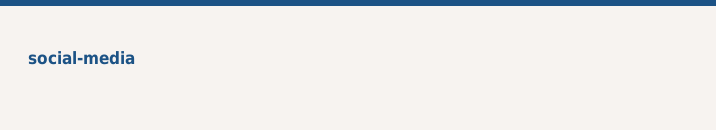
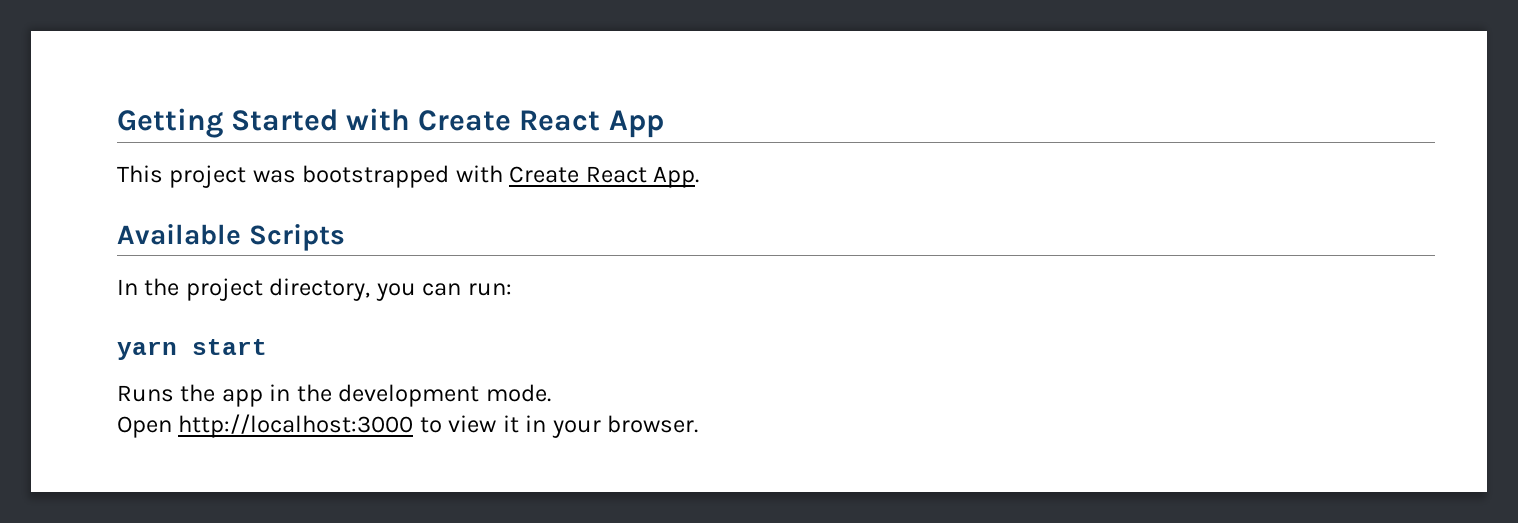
- social-media
+ Getting Started with Create React App
+ This project was bootstrapped with Create React App.
+ Available Scripts
+ In the project directory, you can run:
+ yarn start
+ Runs the app in the development mode.
+ Open http://localhost:3000 to view it in your browser.

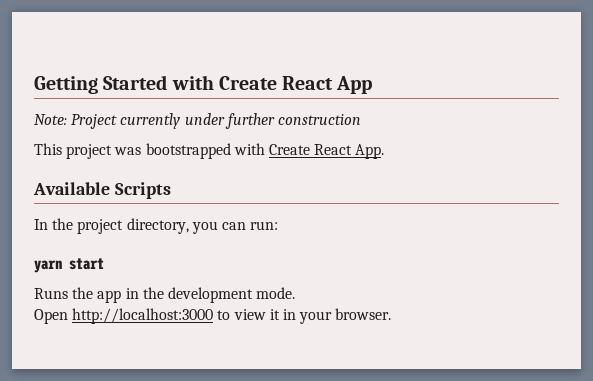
+ Note: Project currently under further construction

